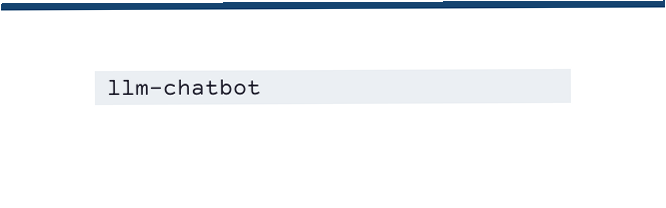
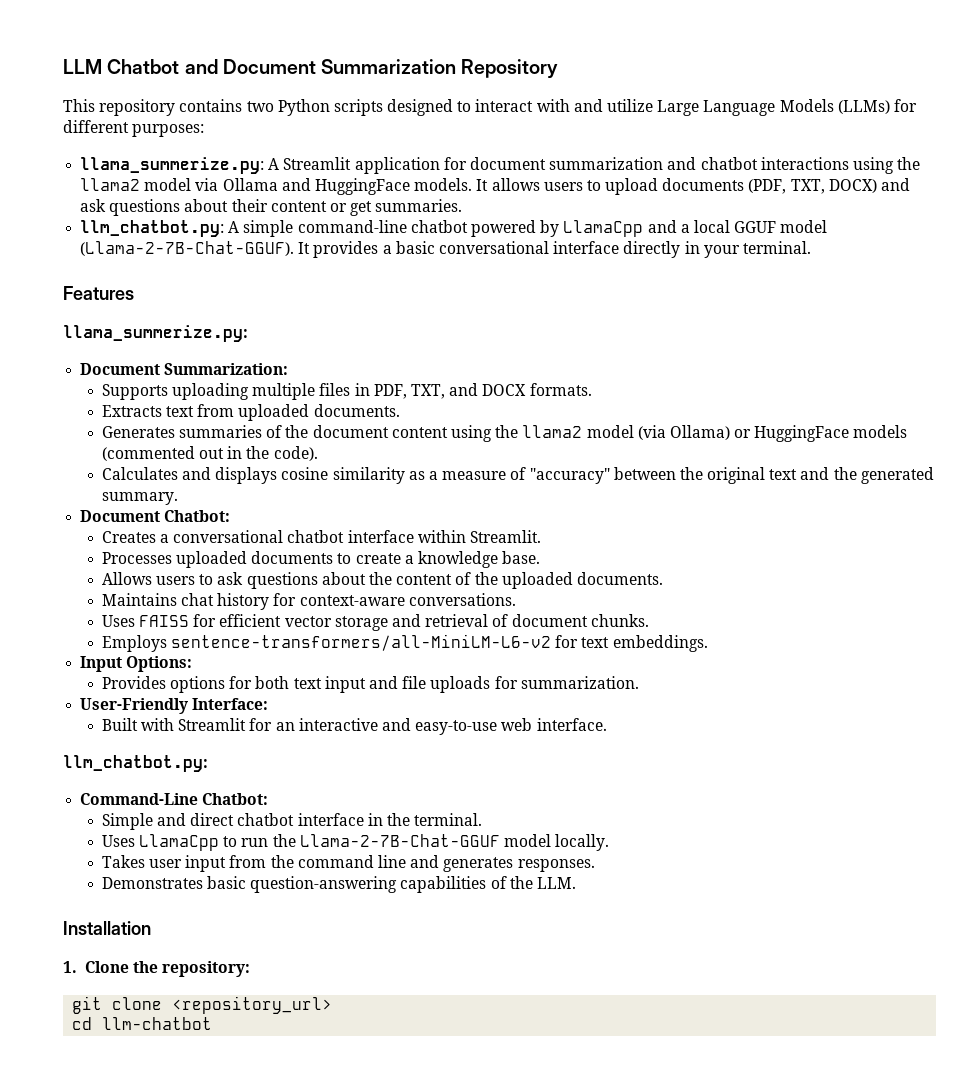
- llm-chatbot
+ LLM Chatbot and Document Summarization Repository
+ This repository contains two Python scripts designed to interact with and utilize Large Language Models (LLMs) for different purposes:
+ llama_summerize.py: A Streamlit application for document summarization and chatbot interactions using the llama2 model via Ollama and HuggingFace models. It allows users to upload documents (PDF, TXT, DOCX) and ask questions about their content or get summaries.
+ llm_chatbot.py: A simple command-line chatbot powered by LlamaCpp and a local GGUF model (Llama-2-7B-Chat-GGUF). It provides a basic conversational interface directly in your terminal.
+ Features
+ llama_summerize.py:
+ Document Summarization:
+ Supports uploading multiple files in PDF, TXT, and DOCX formats.
+ Extracts text from uploaded documents.
+ Generates summaries of the document content using the llama2 model (via Ollama) or HuggingFace models (commented out in the code).
+ Calculates and displays cosine similarity as a measure of "accuracy" between the original text and the generated summary.
+ Document Chatbot:
+ Creates a conversational chatbot interface within Streamlit.
+ Processes uploaded documents to create a knowledge base.
+ Allows users to ask questions about the content of the uploaded documents.
+ Maintains chat history for context-aware conversations.
+ Uses FAISS for efficient vector storage and retrieval of document chunks.
+ Employs sentence-transformers/all-MiniLM-L6-v2 for text embeddings.
+ Input Options:
+ Provides options for both text input and file uploads for summarization.
+ User-Friendly Interface:
+ Built with Streamlit for an interactive and easy-to-use web interface.
+ llm_chatbot.py:
+ Command-Line Chatbot:
+ Simple and direct chatbot interface in the terminal.
+ Uses LlamaCpp to run the Llama-2-7B-Chat-GGUF model locally.
+ Takes user input from the command line and generates responses.
+ Demonstrates basic question-answering capabilities of the LLM.
+ Installation
+ 1. Clone the repository:
+ git clone <repository_url>
+ cd llm-chatbot

